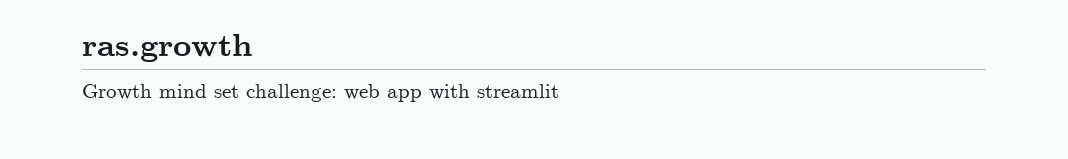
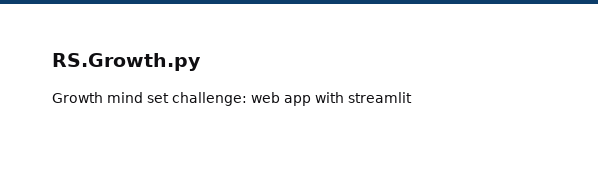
- ras.growth
+ RS.Growth.py

